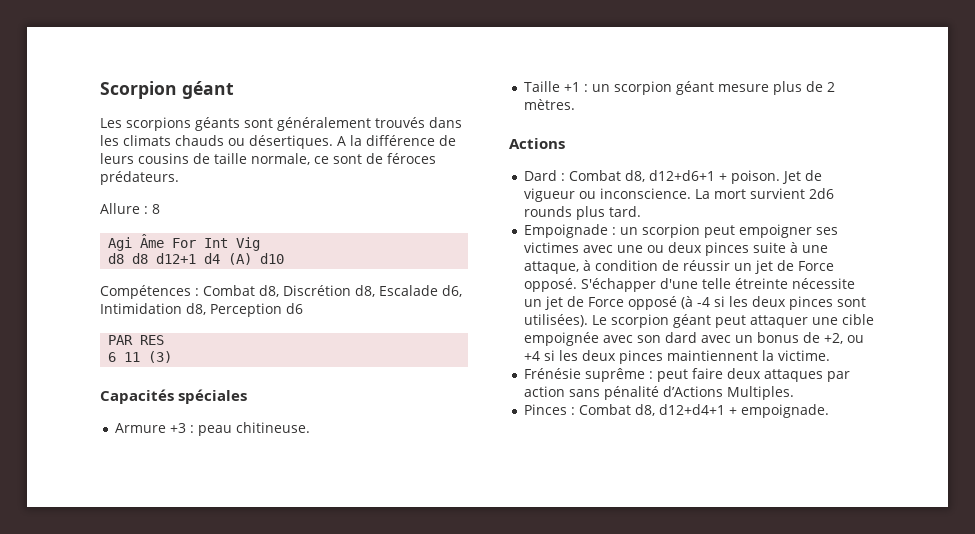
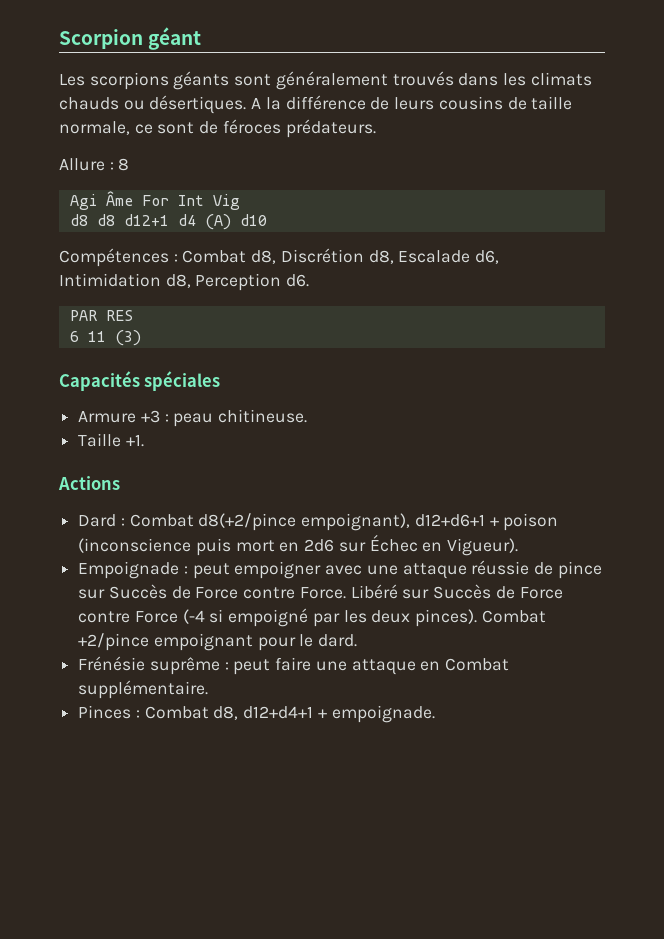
- Compétences : Combat d8, Discrétion d8, Escalade d6, Intimidation d8, Perception d6
+ Compétences : Combat d8, Discrétion d8, Escalade d6, Intimidation d8, Perception d6.
- Taille +1 : un scorpion géant mesure plus de 2 mètres.
+ Taille +1.
  Actions
- Dard : Combat d8, d12+d6+1 + poison. Jet de vigueur ou inconscience. La mort survient 2d6 rounds plus tard.
- Empoignade : un scorpion peut empoigner ses victimes avec une ou deux pinces suite à une attaque, à condition de réussir un jet de Force opposé. S'échapper d'une telle étreinte nécessite un jet de Force opposé (à -4 si les deux pinces sont utilisées). Le scorpion géant peut attaquer une cible empoignée avec son dard avec un bonus de +2, ou +4 si les deux pinces maintiennent la victime.
+ Dard : Combat d8(+2/pince empoignant), d12+d6+1 + poison (inconscience puis mort en 2d6 sur Échec en Vigueur).
+ Empoignade : peut empoigner avec une attaque réussie de pince sur Succès de Force contre Force. Libéré sur Succès de Force contre Force (-4 si empoigné par les deux pinces). Combat +2/pince empoignant pour le dard.
- Frénésie suprême : peut faire deux attaques par action sans pénalité d’Actions Multiples.
+ Frénésie suprême : peut faire une attaque en Combat supplémentaire.

